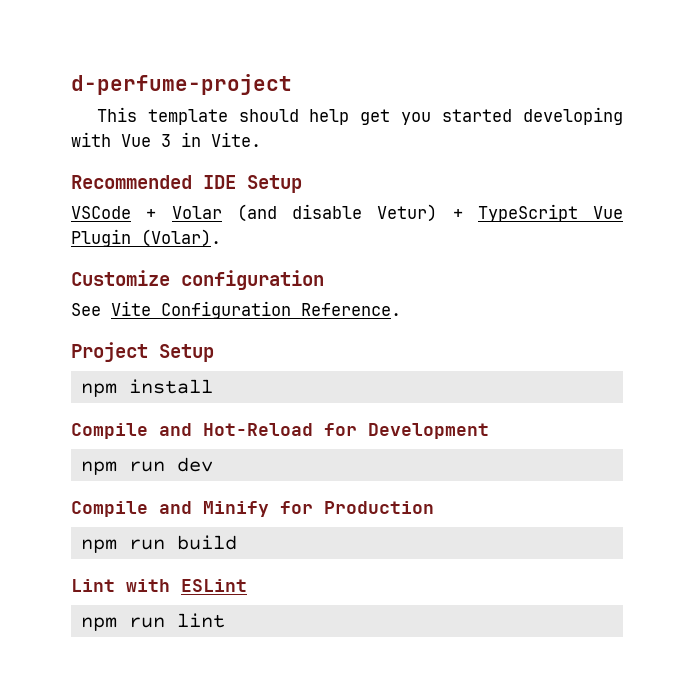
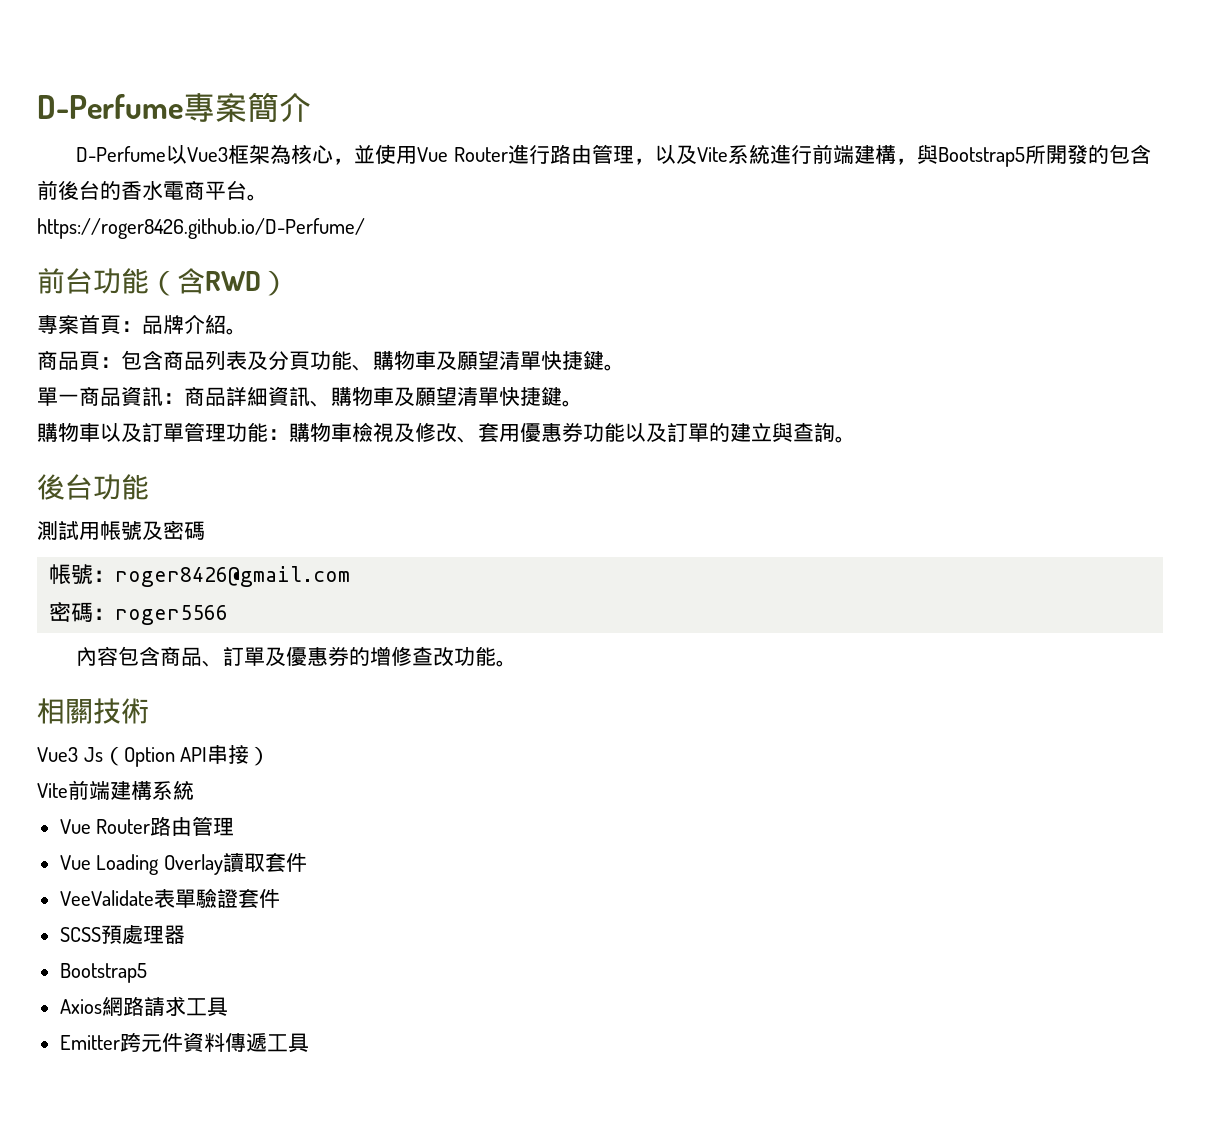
- d-perfume-project
- This template should help get you started developing with Vue 3 in Vite.
- Recommended IDE Setup
- VSCode + Volar (and disable Vetur) + TypeScript Vue Plugin (Volar).
- Customize configuration
- See Vite Configuration Reference.
- Project Setup
- npm install
- Compile and Hot-Reload for Development
- npm run dev
- Compile and Minify for Production
- npm run build
- Lint with ESLint
- npm run lint
+ D-Perfume專案簡介
+ D-Perfume以Vue3框架為核心，並使用Vue Router進行路由管理，以及Vite系統進行前端建構，與Bootstrap5所開發的包含前後台的香水電商平台。
+ https://roger8426.github.io/D-Perfume/
+ 前台功能（含RWD）
+ 專案首頁：品牌介紹。
+ 商品頁：包含商品列表及分頁功能、購物車及願望清單快捷鍵。
+ 單一商品資訊：商品詳細資訊、購物車及願望清單快捷鍵。
+ 購物車以及訂單管理功能：購物車檢視及修改、套用優惠券功能以及訂單的建立與查詢。
+ 後台功能
+ 測試用帳號及密碼
+ 帳號：roger8426@gmail.com
+ 密碼：roger5566
+ 內容包含商品、訂單及優惠券的增修查改功能。
+ 相關技術
+ Vue3 Js（Option API串接）
+ Vite前端建構系統
+ Vue Router路由管理
+ Vue Loading Overlay讀取套件
+ VeeValidate表單驗證套件
+ SCSS預處理器
+ Bootstrap5
+ Axios網路請求工具
+ Emitter跨元件資料傳遞工具

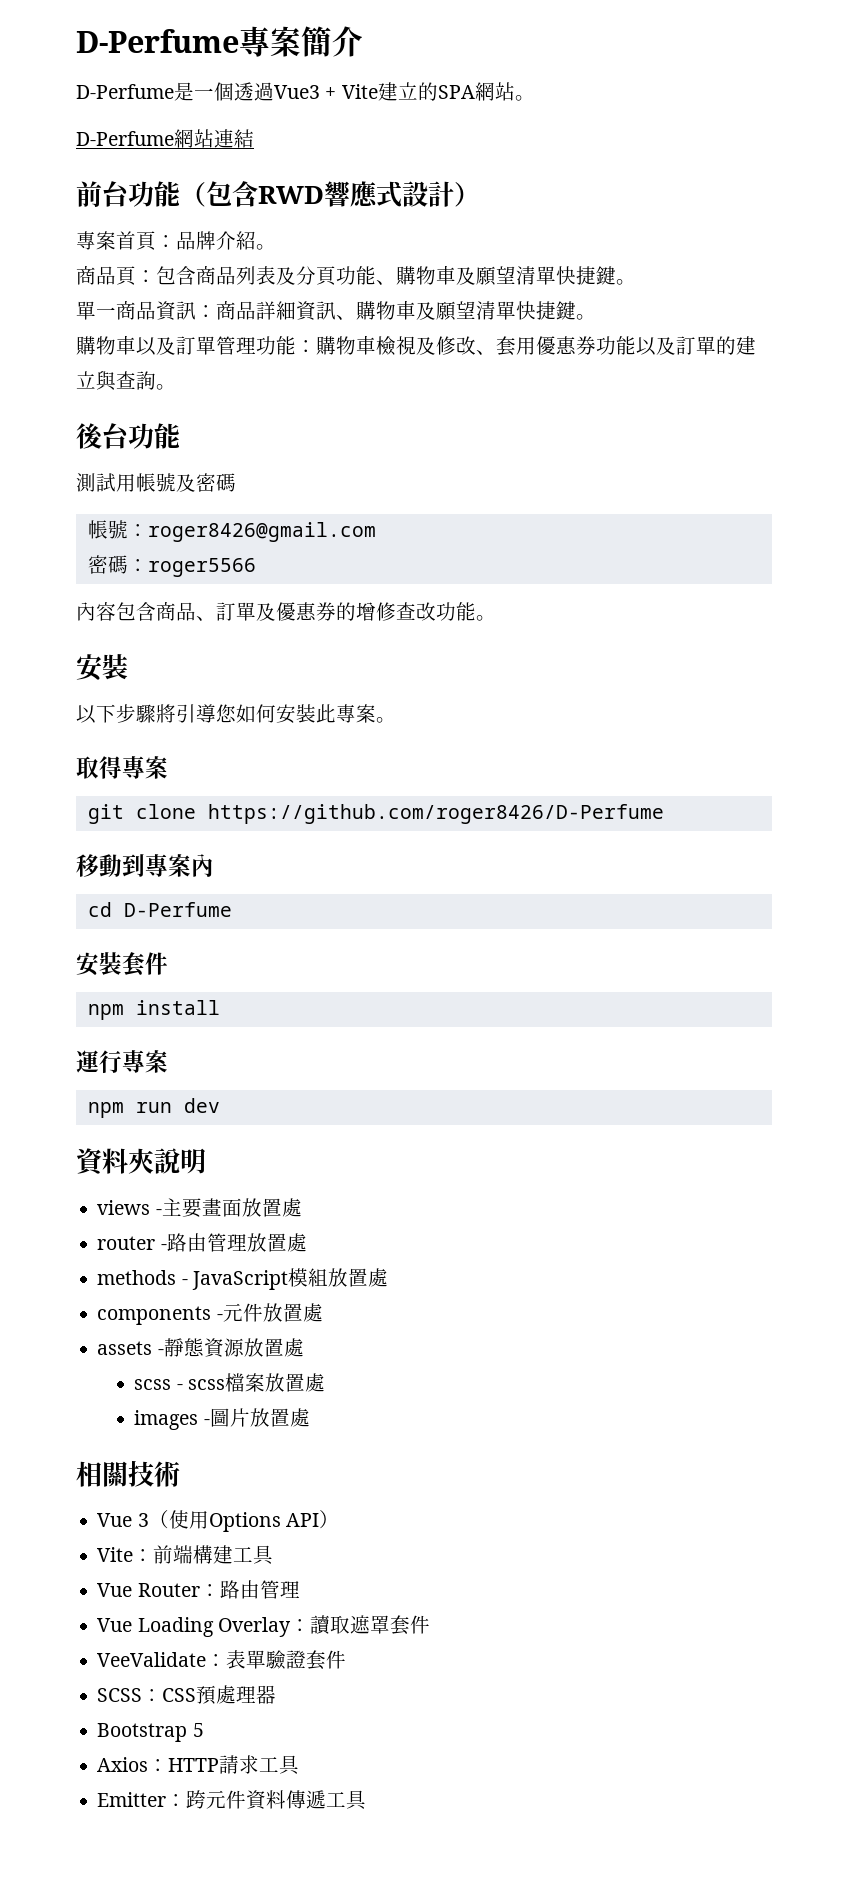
- D-Perfume以Vue3框架為核心，並使用Vue Router進行路由管理，以及Vite系統進行前端建構，與Bootstrap5所開發的包含前後台的香水電商平台。
- https://roger8426.github.io/D-Perfume/
- 前台功能（含RWD）
+ D-Perfume是一個透過Vue3 + Vite建立的SPA網站。
+ D-Perfume網站連結
+ 前台功能（包含RWD響應式設計）
  內容包含商品、訂單及優惠券的增修查改功能。
+ 安裝
+ 以下步驟將引導您如何安裝此專案。
+ 取得專案
+ git clone https://github.com/roger8426/D-Perfume
+ 移動到專案內
+ cd D-Perfume
+ 安裝套件
+ npm install
+ 運行專案
+ npm run dev
+ 資料夾說明
+ views -主要畫面放置處
+ router -路由管理放置處
+ methods - JavaScript模組放置處
+ components -元件放置處
+ assets -靜態資源放置處
+ scss - scss檔案放置處
+ images -圖片放置處
  相關技術
- Vue3 Js（Option API串接）
- Vite前端建構系統
- Vue Router路由管理
+ Vue 3（使用Options API）
+ Vite：前端構建工具
+ Vue Router：路由管理
- Vue Loading Overlay讀取套件
+ Vue Loading Overlay：讀取遮罩套件
- VeeValidate表單驗證套件
+ VeeValidate：表單驗證套件
- SCSS預處理器
- Bootstrap5
+ SCSS：CSS預處理器
+ Bootstrap 5
- Axios網路請求工具
+ Axios：HTTP請求工具
- Emitter跨元件資料傳遞工具
+ Emitter：跨元件資料傳遞工具

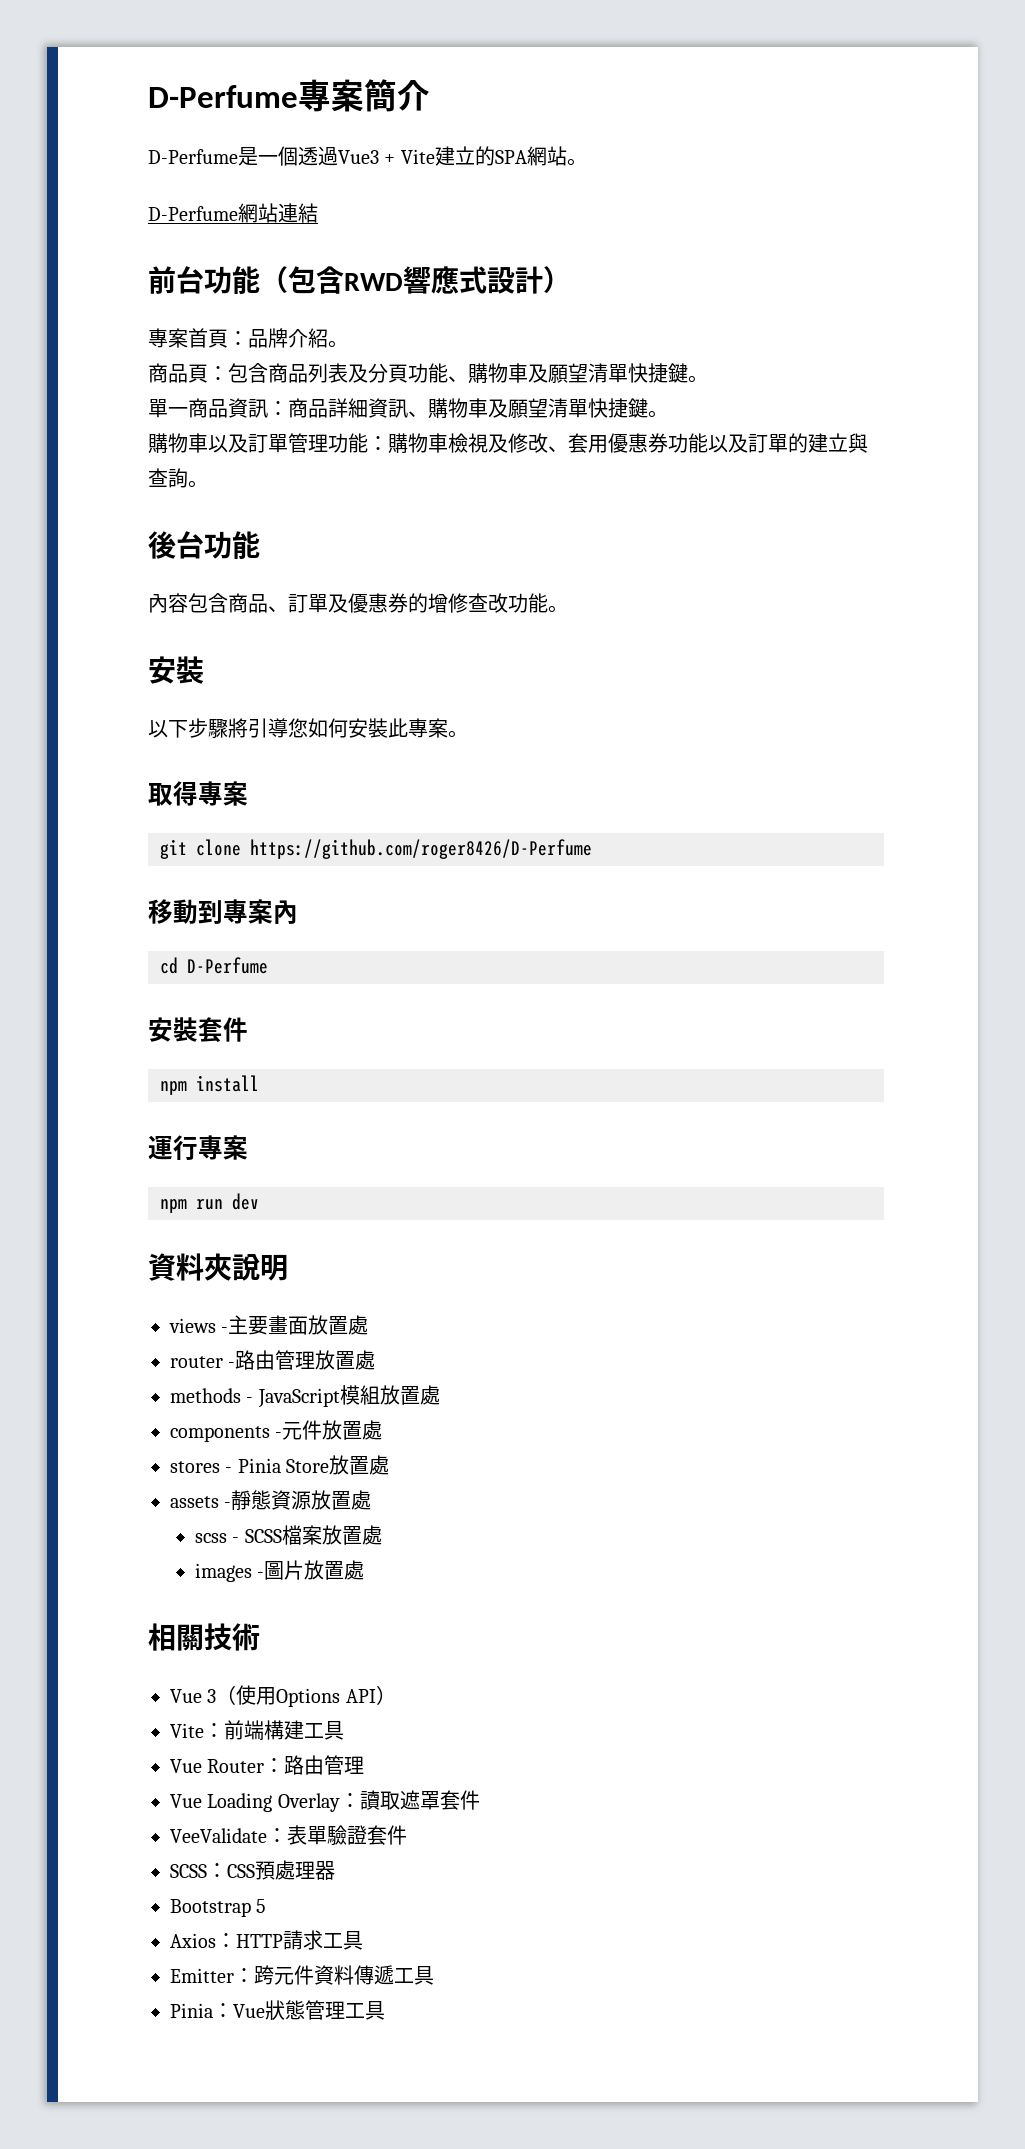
- 測試用帳號及密碼
- 帳號：roger8426@gmail.com
- 密碼：roger5566
+ stores - Pinia Store放置處
- scss - scss檔案放置處
+ scss - SCSS檔案放置處
+ Pinia：Vue狀態管理工具

